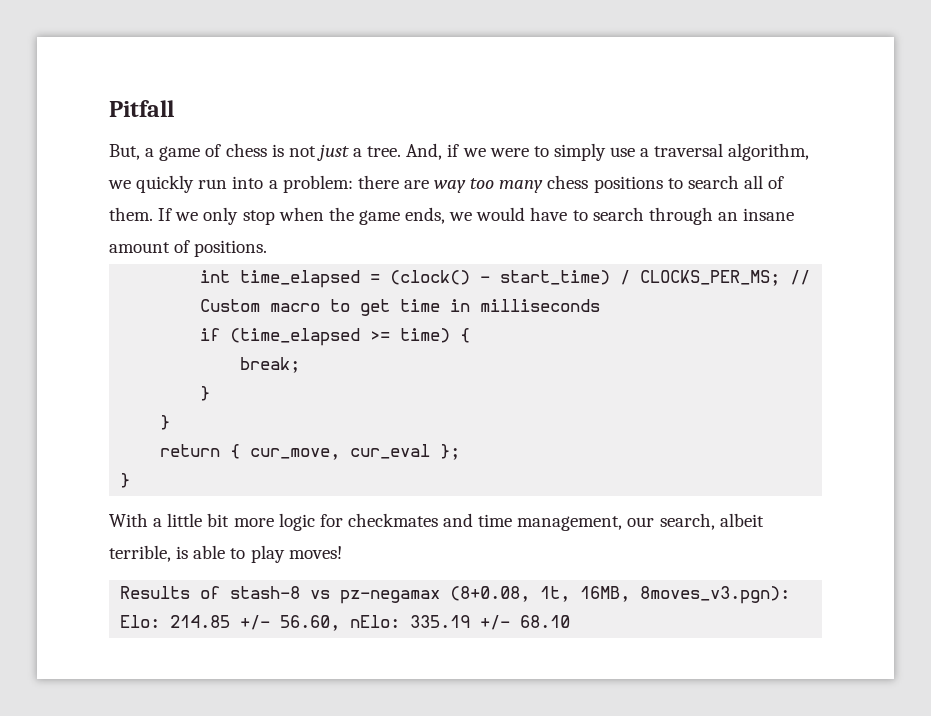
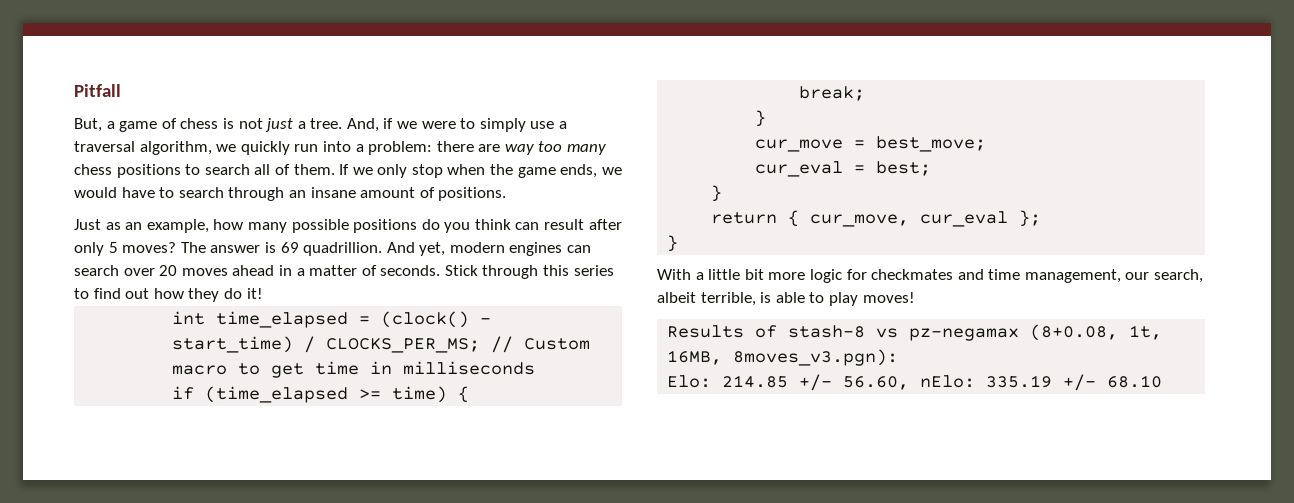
+ Just as an example, how many possible positions do you think can result after only 5 moves? The answer is 69 quadrillion. And yet, modern engines can search over 20 moves ahead in a matter of seconds. Stick through this series to find out how they do it!
+ cur_move = best_move;
+ cur_eval = best;

